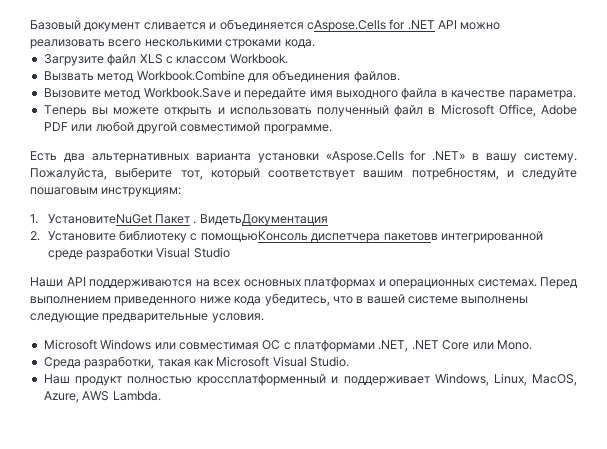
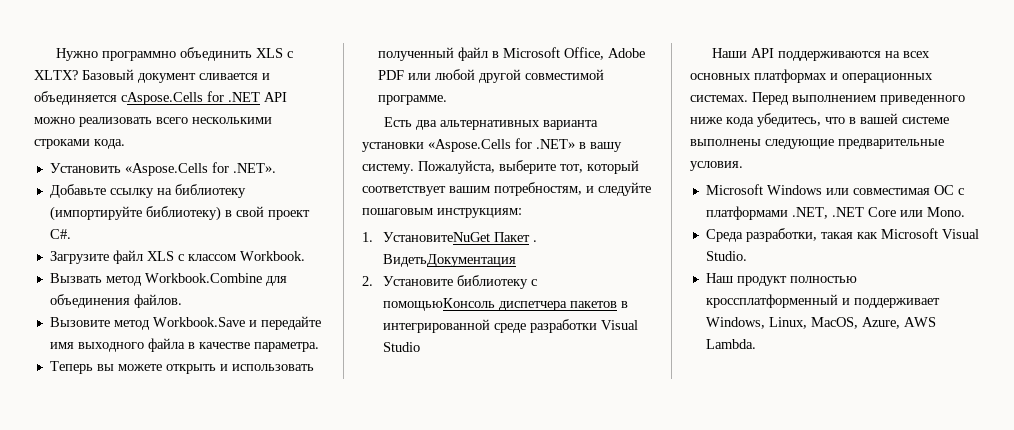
+ Нужно программно объединить XLS с XLTX?
+ Установить «Aspose.Cells for .NET».
+ Добавьте ссылку на библиотеку (импортируйте библиотеку) в свой проект C#.
- 2. Установите библиотеку с помощьюКонсоль диспетчера пакетовв интегрированной среде разработки Visual Studio
+ 2. Установите библиотеку с помощьюКонсоль диспетчера пакетов в интегрированной среде разработки Visual Studio

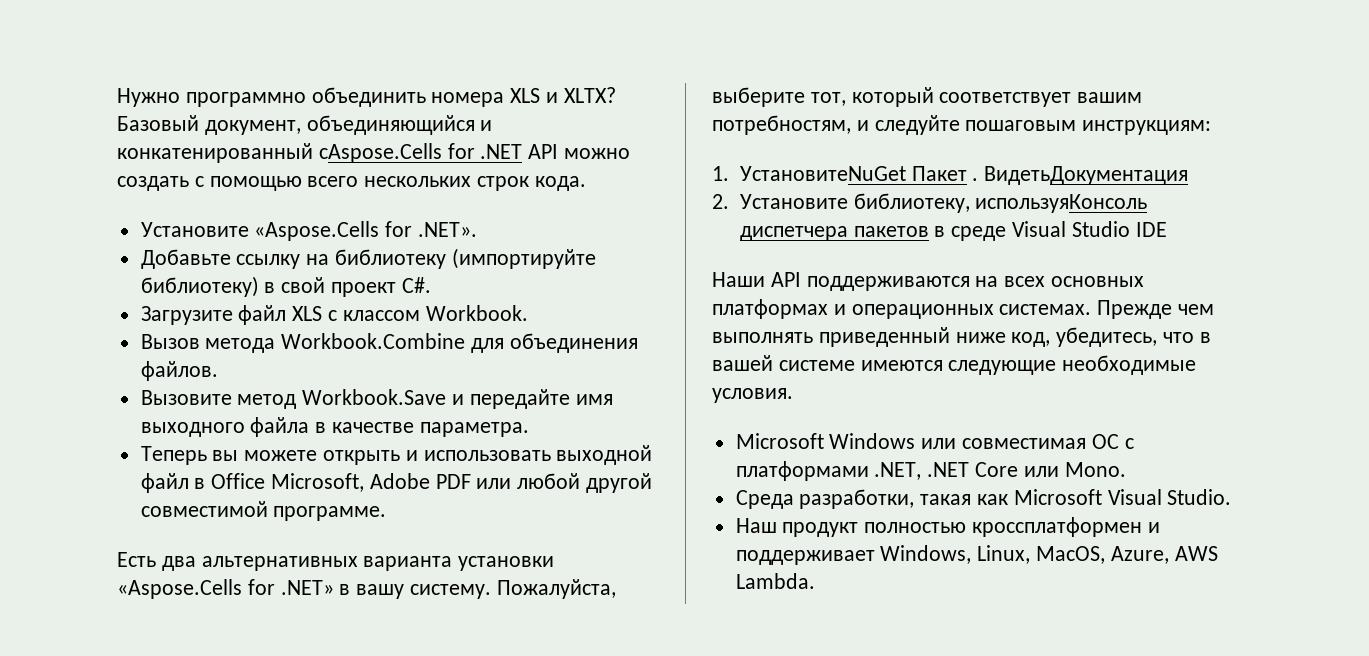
- Нужно программно объединить XLS с XLTX? Базовый документ сливается и объединяется сAspose.Cells for .NET API можно реализовать всего несколькими строками кода.
+ Нужно программно объединить номера XLS и XLTX? Базовый документ, объединяющийся и конкатенированный сAspose.Cells for .NET API можно создать с помощью всего нескольких строк кода.
- Установить «Aspose.Cells for .NET».
+ Установите «Aspose.Cells for .NET».
- Вызвать метод Workbook.Combine для объединения файлов.
+ Вызов метода Workbook.Combine для объединения файлов.
- Теперь вы можете открыть и использовать полученный файл в Microsoft Office, Adobe PDF или любой другой совместимой программе.
+ Теперь вы можете открыть и использовать выходной файл в Office Microsoft, Adobe PDF или любой другой совместимой программе.
- 2. Установите библиотеку с помощьюКонсоль диспетчера пакетов в интегрированной среде разработки Visual Studio
+ 2. Установите библиотеку, используяКонсоль диспетчера пакетов в среде Visual Studio IDE
- Перед выполнением приведенного ниже кода убедитесь, что в вашей системе выполнены следующие предварительные условия.
+ Прежде чем выполнять приведенный ниже код, убедитесь, что в вашей системе имеются следующие необходимые условия.
- Наш продукт полностью кроссплатформенный и поддерживает Windows, Linux, MacOS, Azure, AWS Lambda.
+ Наш продукт полностью кроссплатформен и поддерживает Windows, Linux, MacOS, Azure, AWS Lambda.

